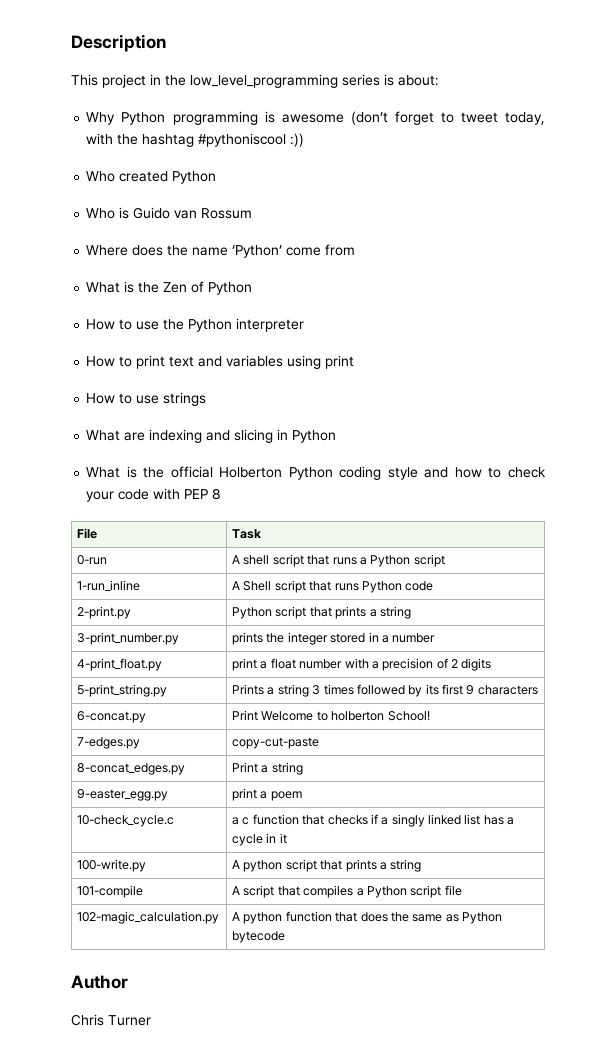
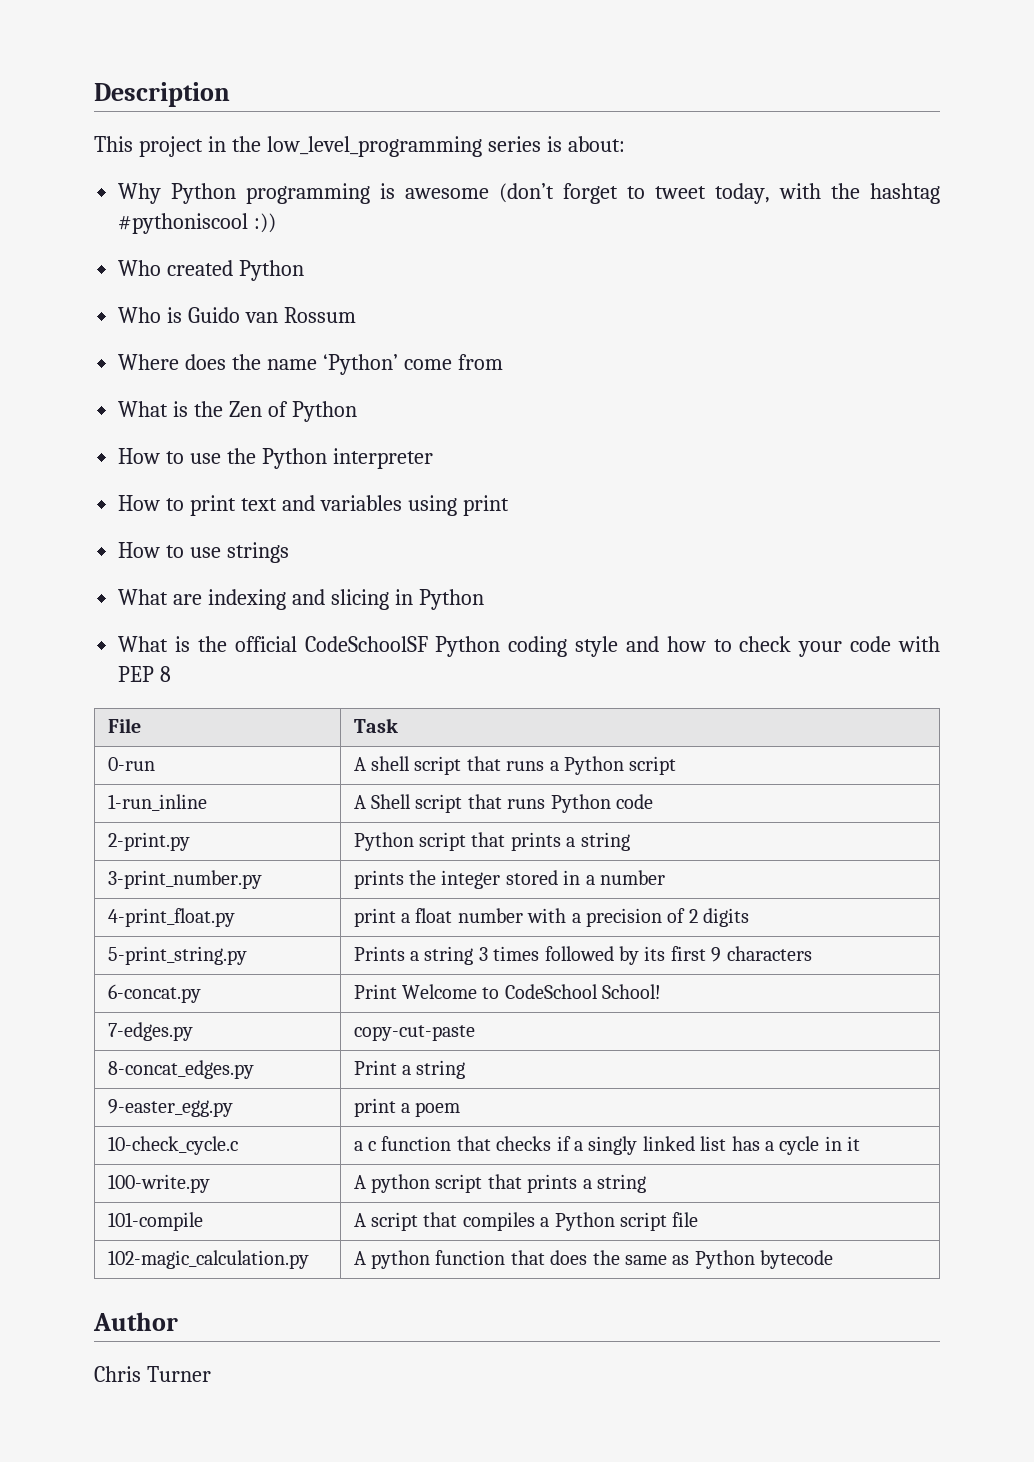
- What is the official Holberton Python coding style and how to check your code with PEP 8
+ What is the official CodeSchoolSF Python coding style and how to check your code with PEP 8
- 6-concat.py | Print Welcome to holberton School!
+ 6-concat.py | Print Welcome to CodeSchool School!

